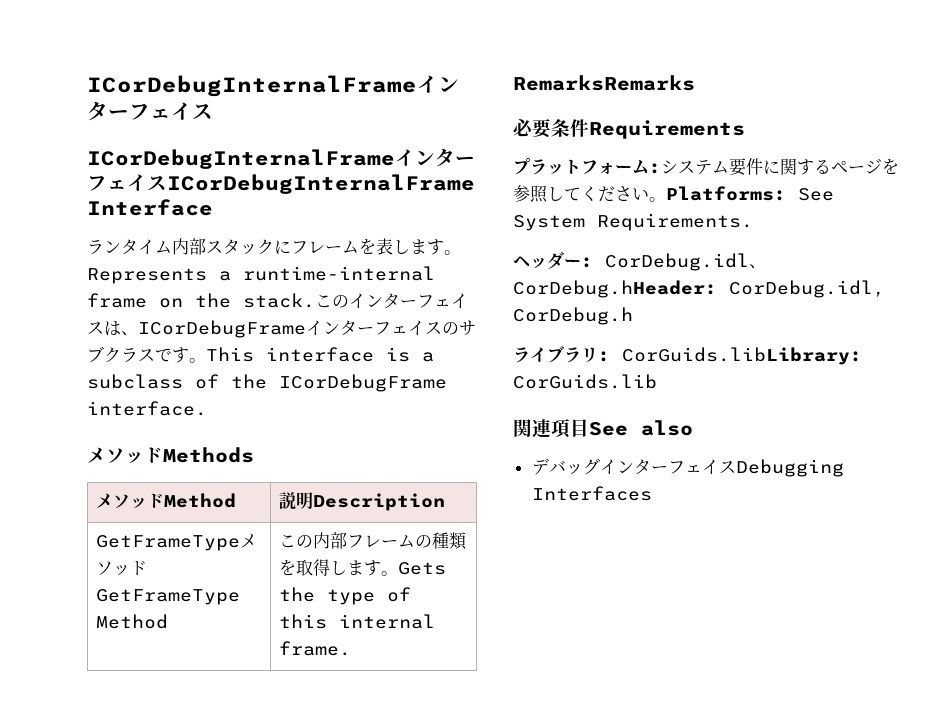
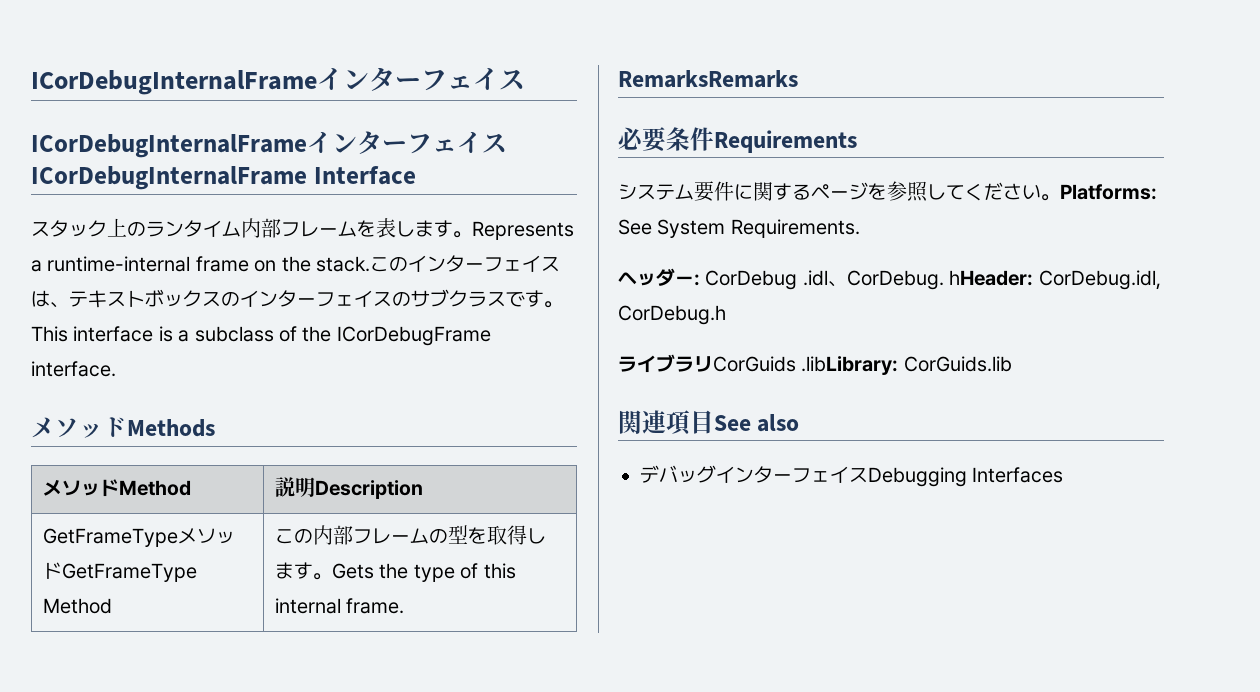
- ランタイム内部スタックにフレームを表します。
+ スタック上のランタイム内部フレームを表します。
- このインターフェイスは、ICorDebugFrameインターフェイスのサブクラスです。
+ このインターフェイスは、テキストボックスのインターフェイスのサブクラスです。
- GetFrameTypeメソッドGetFrameType Method | この内部フレームの種類を取得します。Gets the type of this internal frame.
+ GetFrameTypeメソッドGetFrameType Method | この内部フレームの型を取得します。Gets the type of this internal frame.
- プラットフォーム:システム要件に関するページを参照してください。
+ システム要件に関するページを参照してください。
- ヘッダー: CorDebug.idl、CorDebug.hHeader: CorDebug.idl, CorDebug.h
+ ヘッダー: CorDebug .idl、CorDebug. hHeader: CorDebug.idl, CorDebug.h
- ライブラリ: CorGuids.libLibrary: CorGuids.lib
+ ライブラリCorGuids .libLibrary: CorGuids.lib

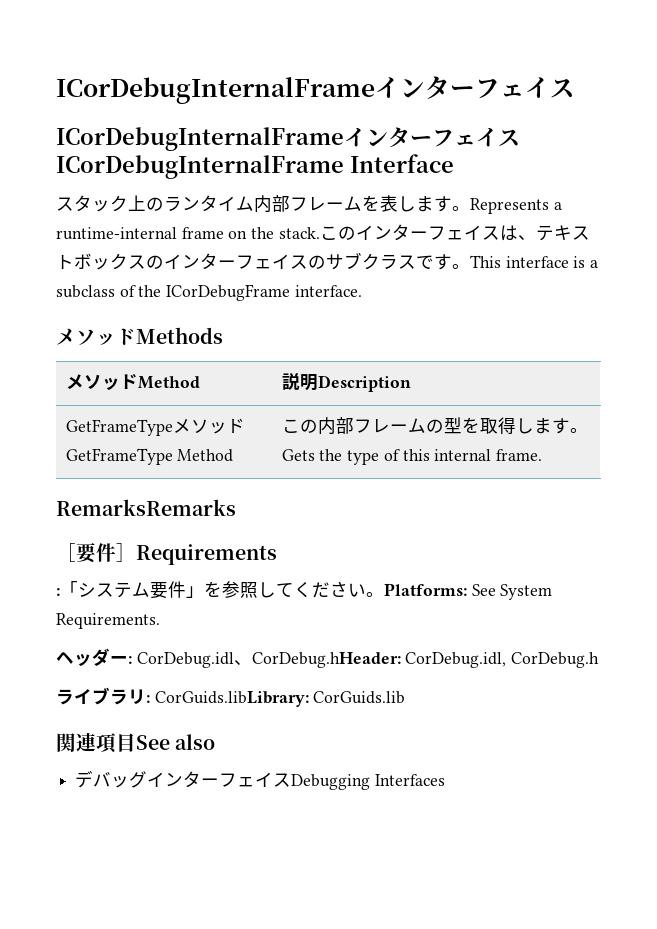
- 必要条件Requirements
+ ［要件］Requirements
- システム要件に関するページを参照してください。
+ :「システム要件」を参照してください。
- ヘッダー: CorDebug .idl、CorDebug. hHeader: CorDebug.idl, CorDebug.h
+ ヘッダー: CorDebug.idl、CorDebug.hHeader: CorDebug.idl, CorDebug.h
- ライブラリCorGuids .libLibrary: CorGuids.lib
+ ライブラリ: CorGuids.libLibrary: CorGuids.lib

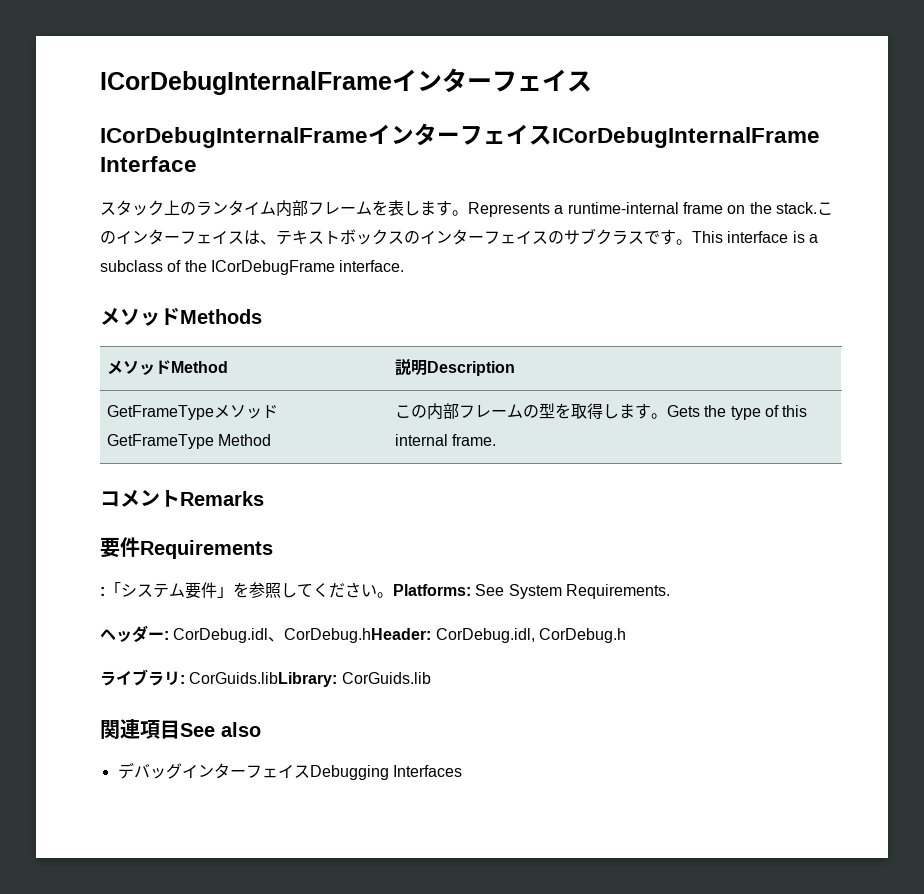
- RemarksRemarks
- ［要件］Requirements
+ コメントRemarks
+ 要件Requirements

